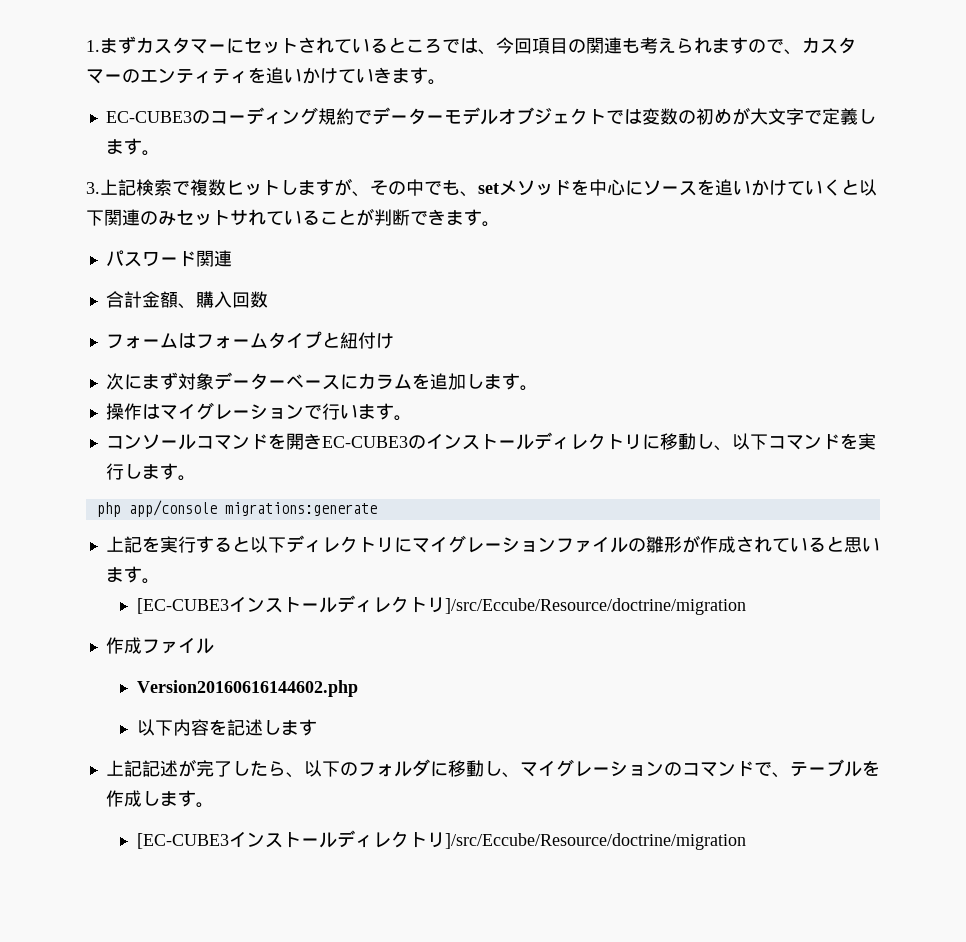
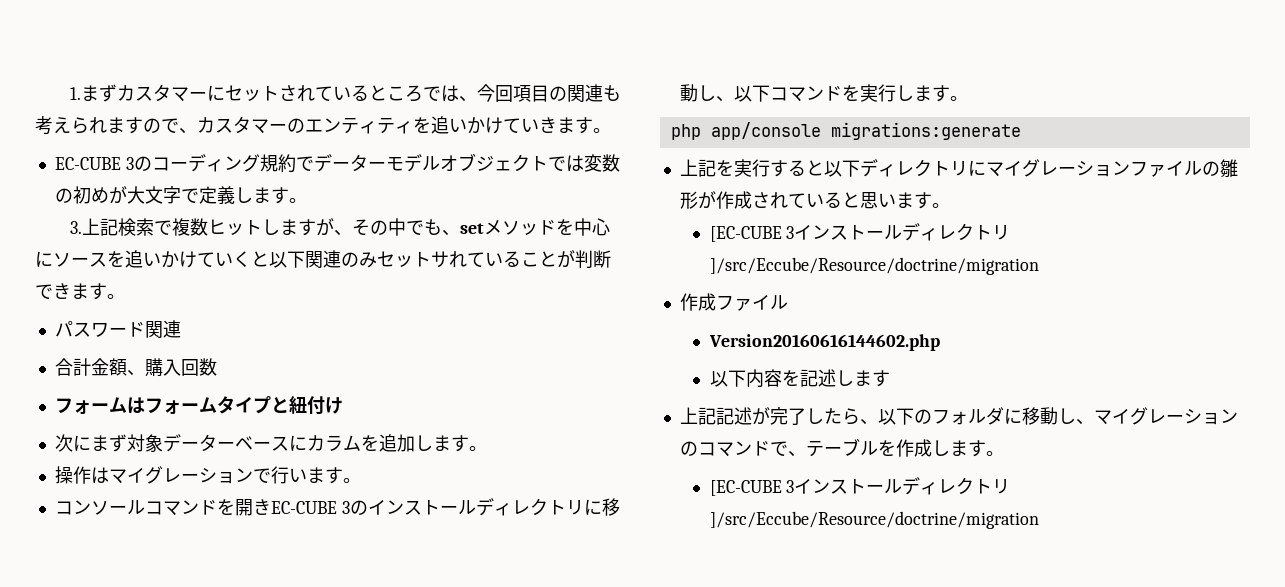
- EC-CUBE3のコーディング規約でデーターモデルオブジェクトでは変数の初めが大文字で定義します。
+ EC-CUBE 3のコーディング規約でデーターモデルオブジェクトでは変数の初めが大文字で定義します。
- コンソールコマンドを開きEC-CUBE3のインストールディレクトリに移動し、以下コマンドを実行します。
+ コンソールコマンドを開きEC-CUBE 3のインストールディレクトリに移動し、以下コマンドを実行します。
  上記を実行すると以下ディレクトリにマイグレーションファイルの雛形が作成されていると思います。
- [EC-CUBE3インストールディレクトリ]/src/Eccube/Resource/doctrine/migration
+ [EC-CUBE 3インストールディレクトリ]/src/Eccube/Resource/doctrine/migration
  上記記述が完了したら、以下のフォルダに移動し、マイグレーションのコマンドで、テーブルを作成します。
- [EC-CUBE3インストールディレクトリ]/src/Eccube/Resource/doctrine/migration
+ [EC-CUBE 3インストールディレクトリ]/src/Eccube/Resource/doctrine/migration

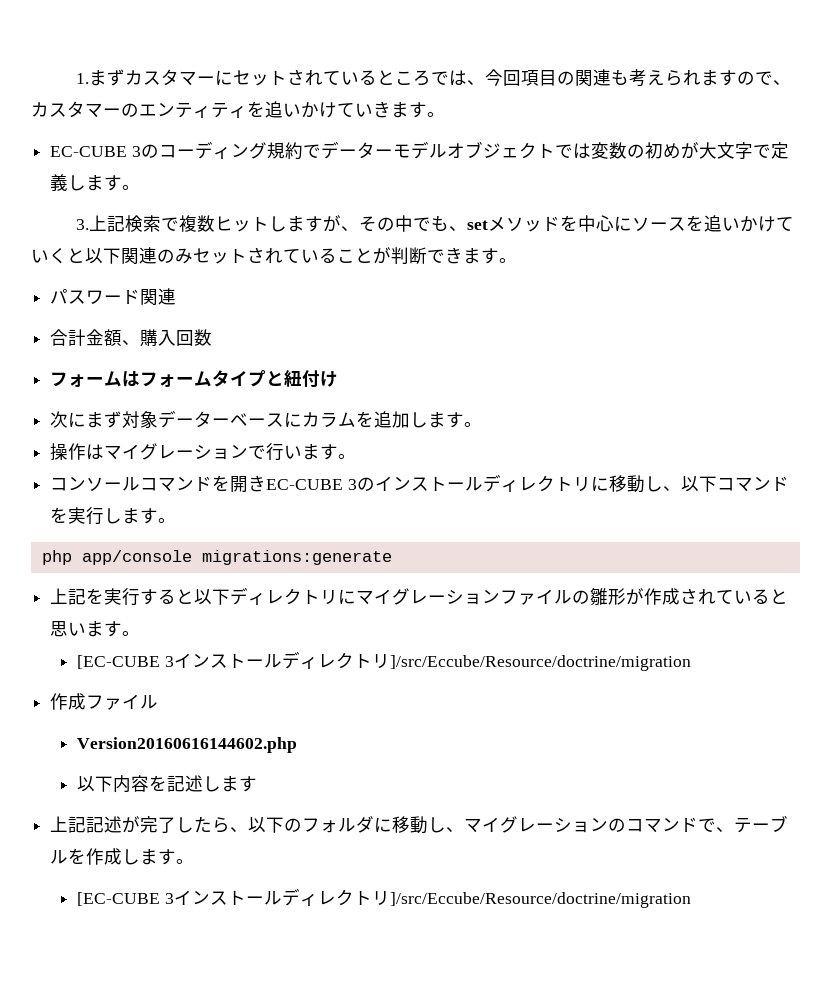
- 3.上記検索で複数ヒットしますが、その中でも、setメソッドを中心にソースを追いかけていくと以下関連のみセットサれていることが判断できます。
+ 3.上記検索で複数ヒットしますが、その中でも、setメソッドを中心にソースを追いかけていくと以下関連のみセットされていることが判断できます。

